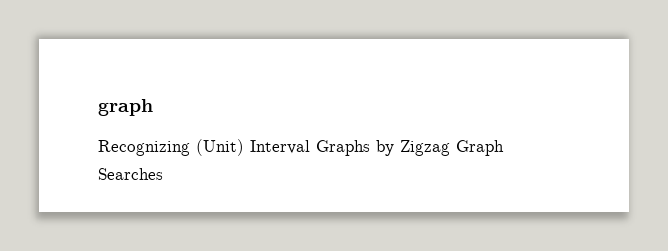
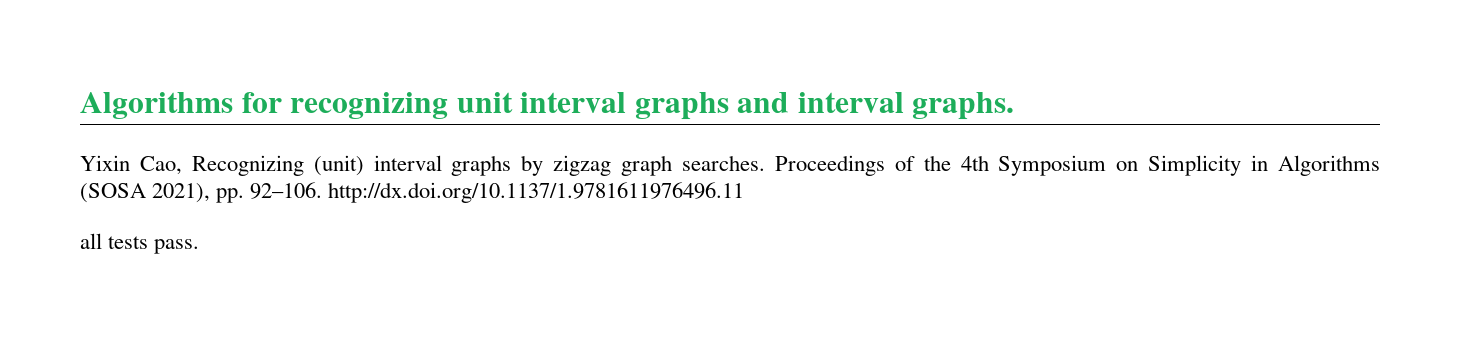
- graph
- Recognizing (Unit) Interval Graphs by Zigzag Graph Searches
+ Algorithms for recognizing unit interval graphs and interval graphs.
+ Yixin Cao, Recognizing (unit) interval graphs by zigzag graph searches. Proceedings of the 4th Symposium on Simplicity in Algorithms (SOSA 2021), pp. 92–106. http://dx.doi.org/10.1137/1.9781611976496.11
+ all tests pass.

